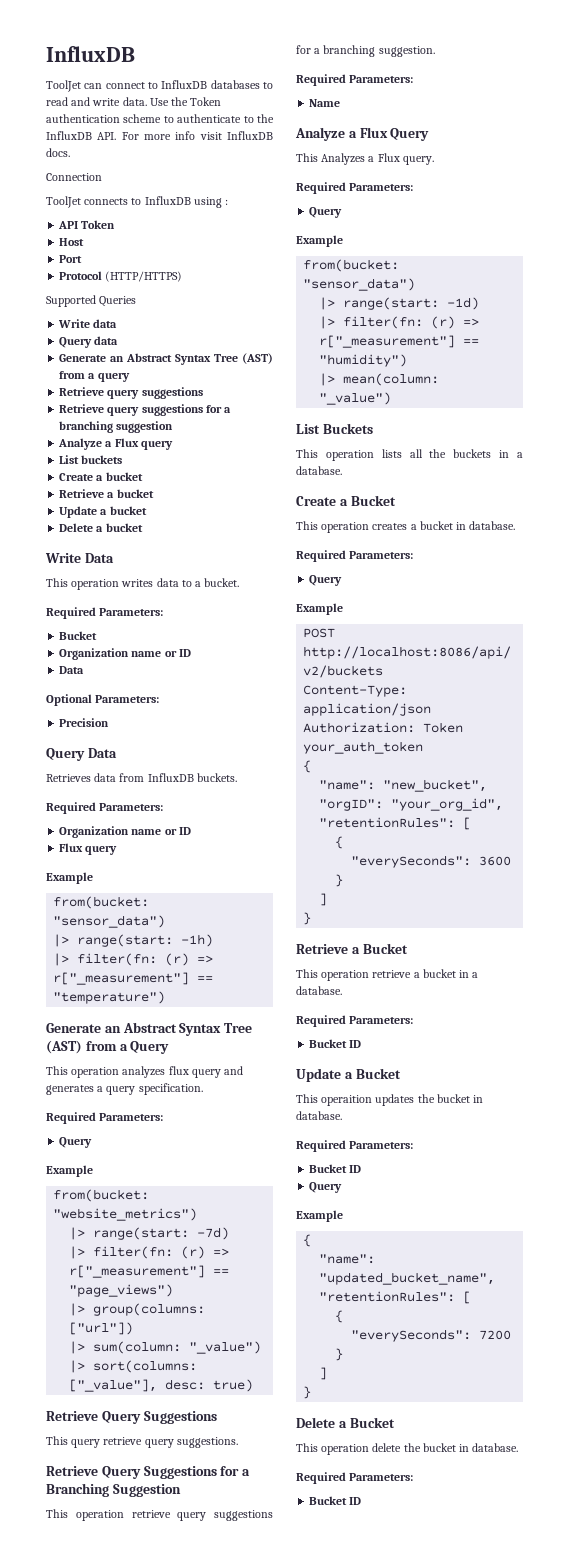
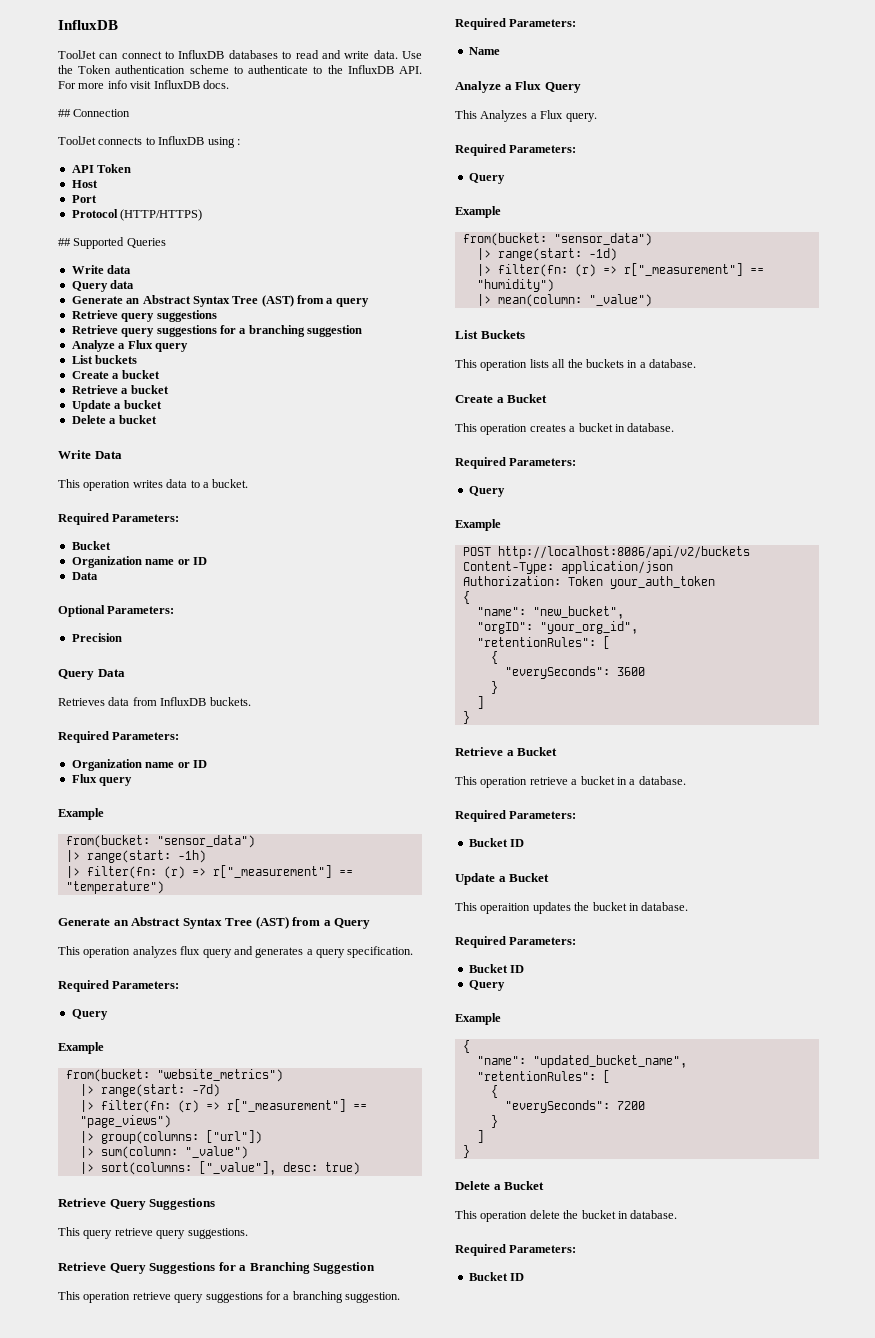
- Connection
+ ## Connection
- Supported Queries
+ ## Supported Queries

